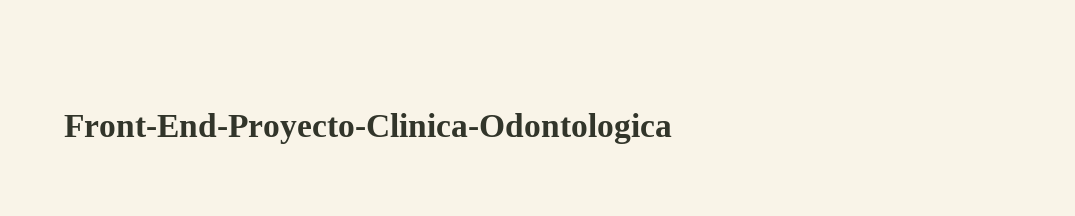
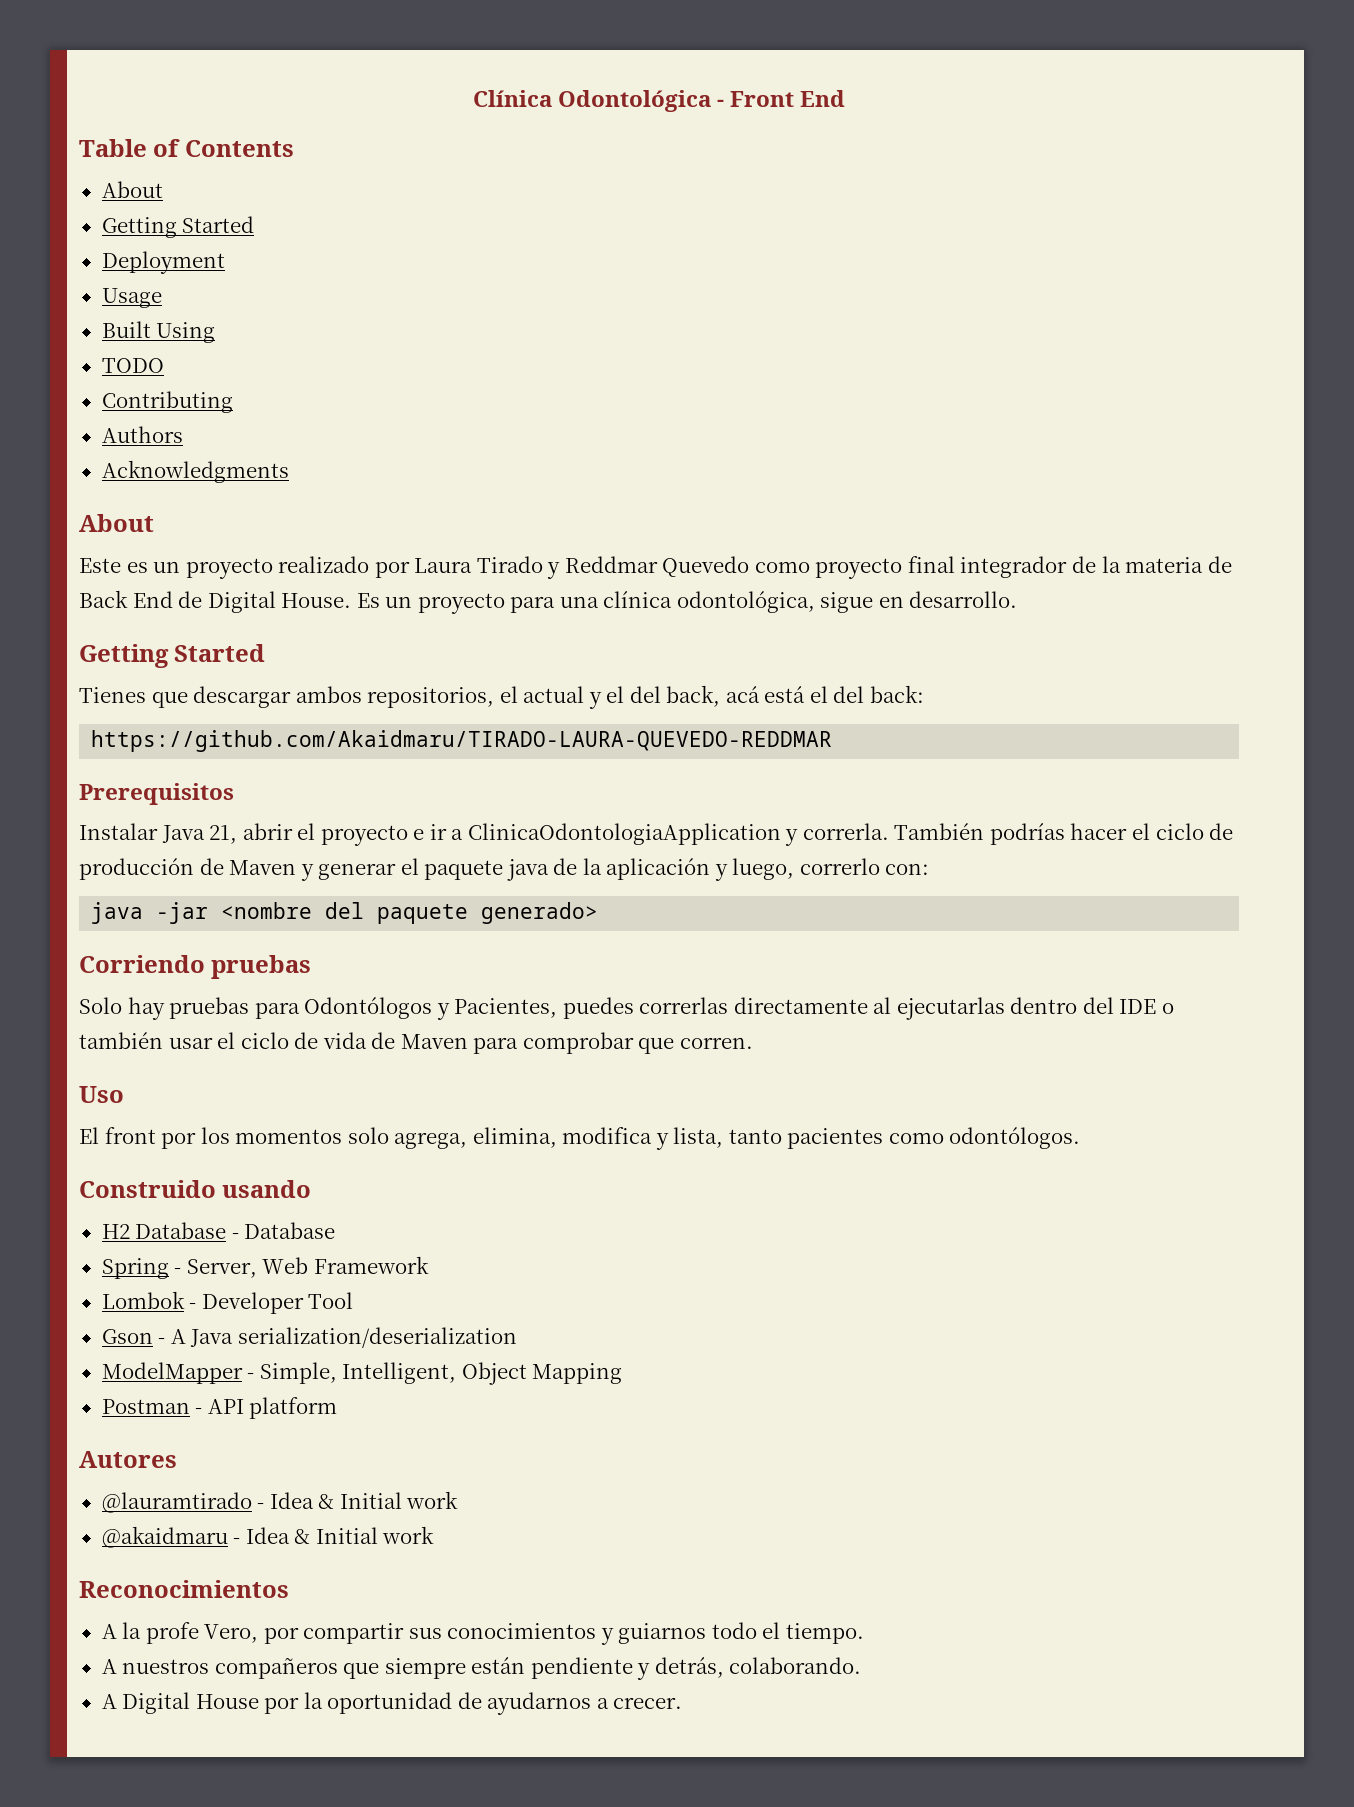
- Front-End-Proyecto-Clinica-Odontologica
+ Clínica Odontológica - Front End
+ Table of Contents
+ About
+ Getting Started
+ Deployment
+ Usage
+ Built Using
+ TODO
+ Contributing
+ Authors
+ Acknowledgments
+ About
+ Este es un proyecto realizado por Laura Tirado y Reddmar Quevedo como proyecto final integrador de la materia de Back End de Digital House. Es un proyecto para una clínica odontológica, sigue en desarrollo.
+ Getting Started
+ Tienes que descargar ambos repositorios, el actual y el del back, acá está el del back:
+ https://github.com/Akaidmaru/TIRADO-LAURA-QUEVEDO-REDDMAR
+ Prerequisitos
+ Instalar Java 21, abrir el proyecto e ir a ClinicaOdontologiaApplication y correrla. También podrías hacer el ciclo de producción de Maven y generar el paquete java de la aplicación y luego, correrlo con:
+ java -jar <nombre del paquete generado>
+ Corriendo pruebas
+ Solo hay pruebas para Odontólogos y Pacientes, puedes correrlas directamente al ejecutarlas dentro del IDE o también usar el ciclo de vida de Maven para comprobar que corren.
+ Uso
+ El front por los momentos solo agrega, elimina, modifica y lista, tanto pacientes como odontólogos.
+ Construido usando
+ H2 Database - Database
+ Spring - Server, Web Framework
+ Lombok - Developer Tool
+ Gson - A Java serialization/deserialization
+ ModelMapper - Simple, Intelligent, Object Mapping
+ Postman - API platform
+ Autores
+ @lauramtirado - Idea & Initial work
+ @akaidmaru - Idea & Initial work
+ Reconocimientos
+ A la profe Vero, por compartir sus conocimientos y guiarnos todo el tiempo.
+ A nuestros compañeros que siempre están pendiente y detrás, colaborando.
+ A Digital House por la oportunidad de ayudarnos a crecer.

